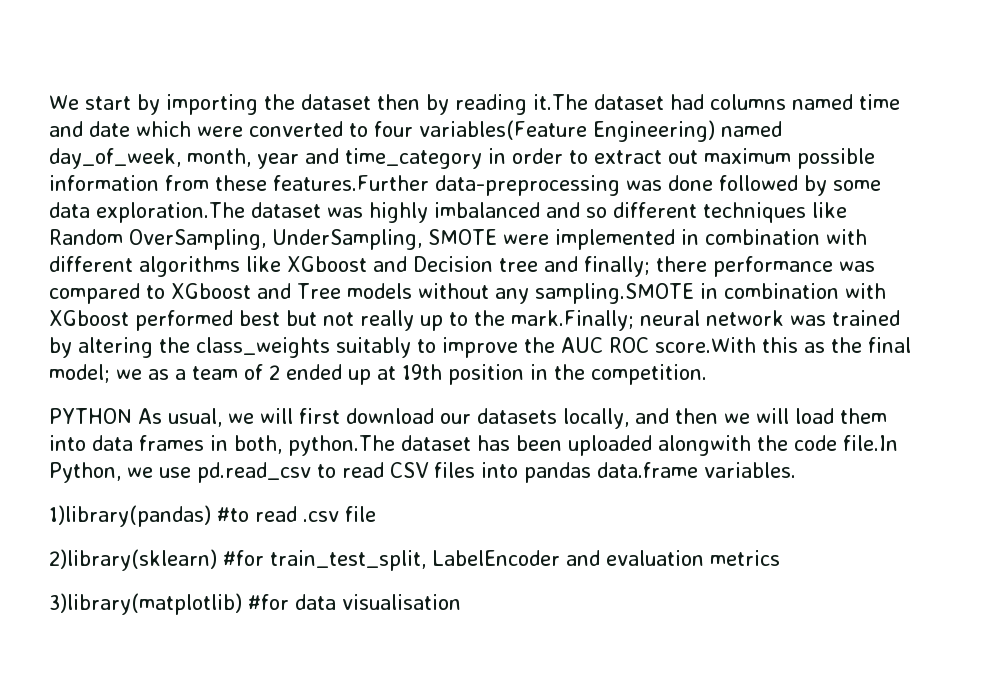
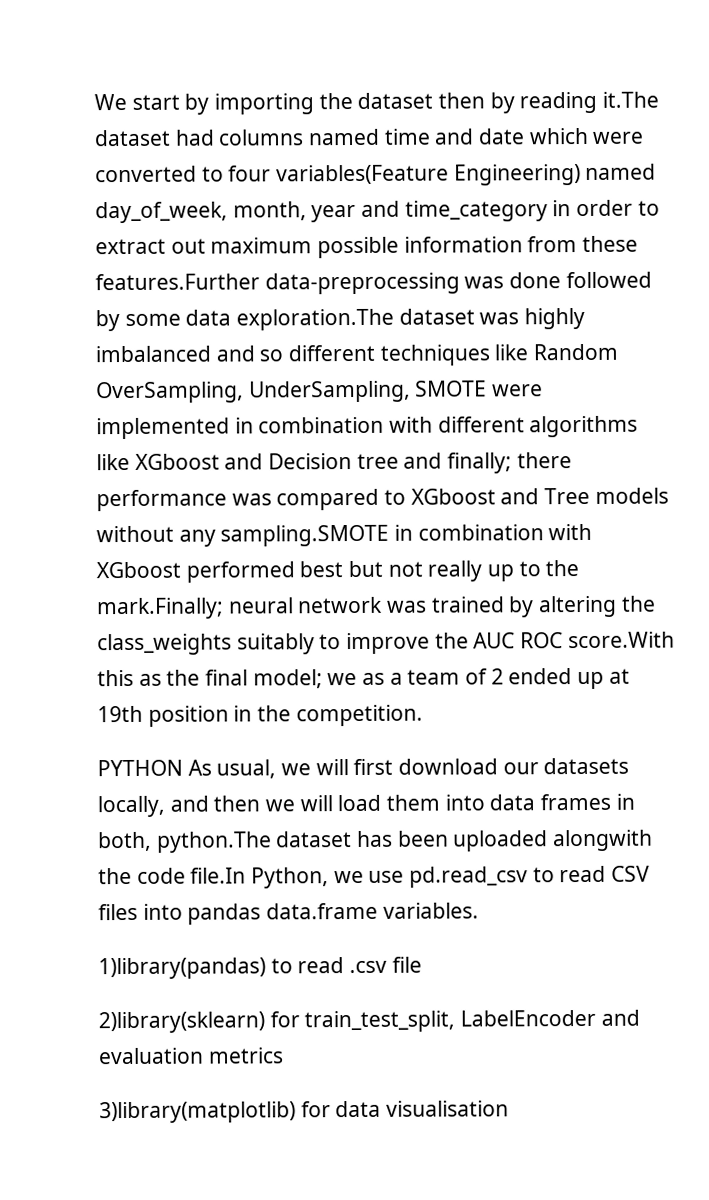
- 1)library(pandas) #to read .csv file
+ 1)library(pandas) to read .csv file
- 2)library(sklearn) #for train_test_split, LabelEncoder and evaluation metrics
+ 2)library(sklearn) for train_test_split, LabelEncoder and evaluation metrics
- 3)library(matplotlib) #for data visualisation
+ 3)library(matplotlib) for data visualisation

